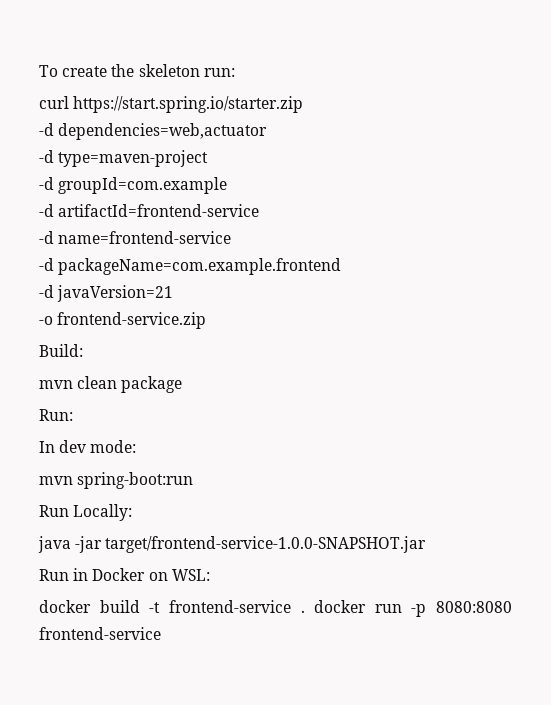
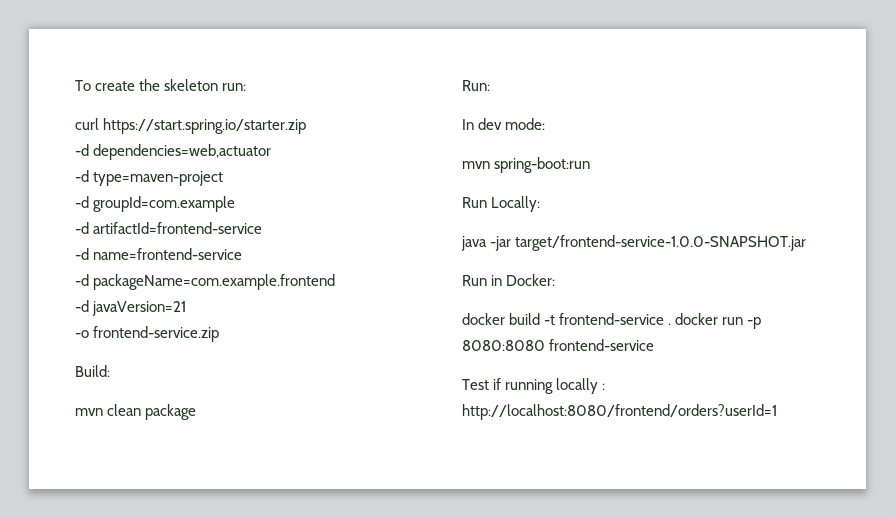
- Run in Docker on WSL:
+ Run in Docker:
+ Test if running locally : http://localhost:8080/frontend/orders?userId=1

